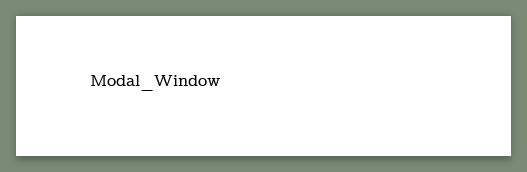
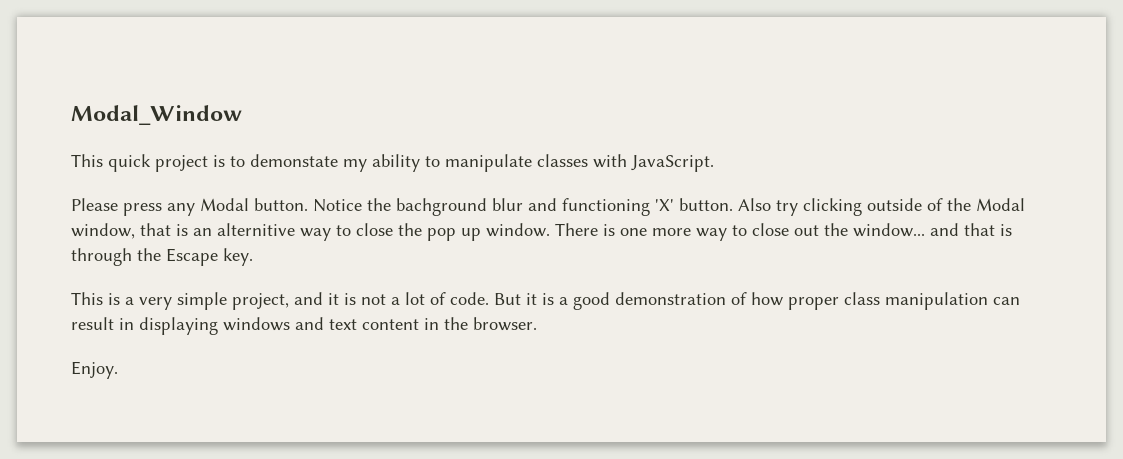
+ This quick project is to demonstate my ability to manipulate classes with JavaScript.
+ Please press any Modal button. Notice the bachground blur and functioning 'X' button. Also try clicking outside of the Modal window, that is an alternitive way to close the pop up window. There is one more way to close out the window... and that is through the Escape key.
+ This is a very simple project, and it is not a lot of code. But it is a good demonstration of how proper class manipulation can result in displaying windows and text content in the browser.
+ Enjoy.

